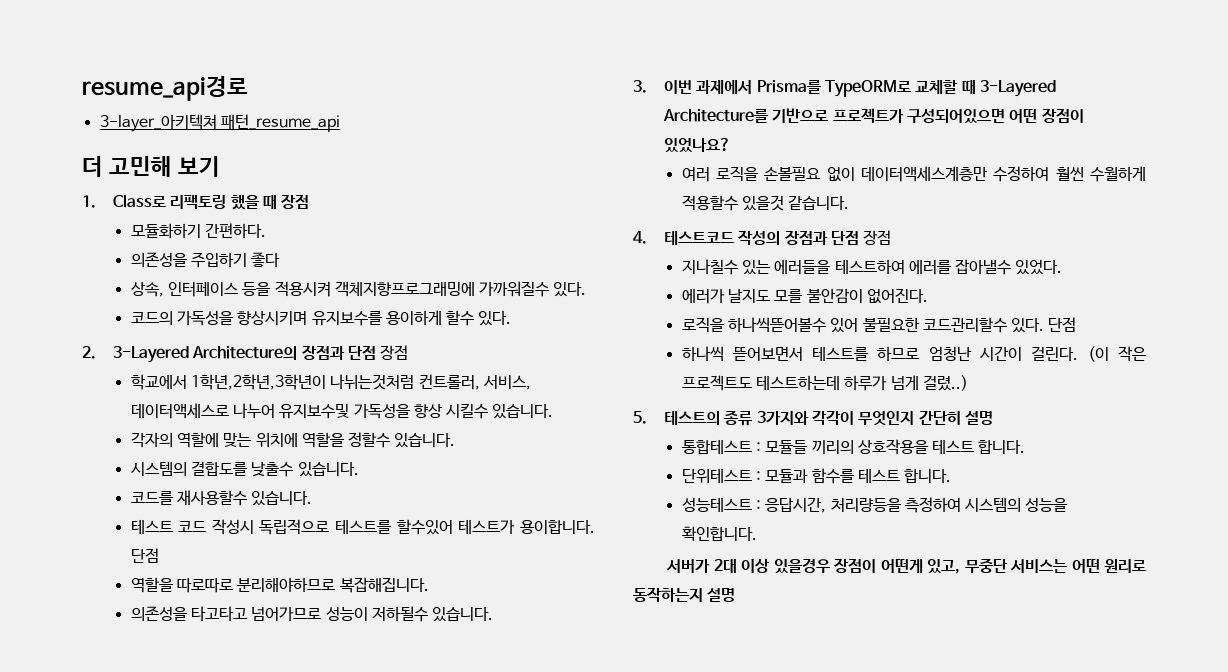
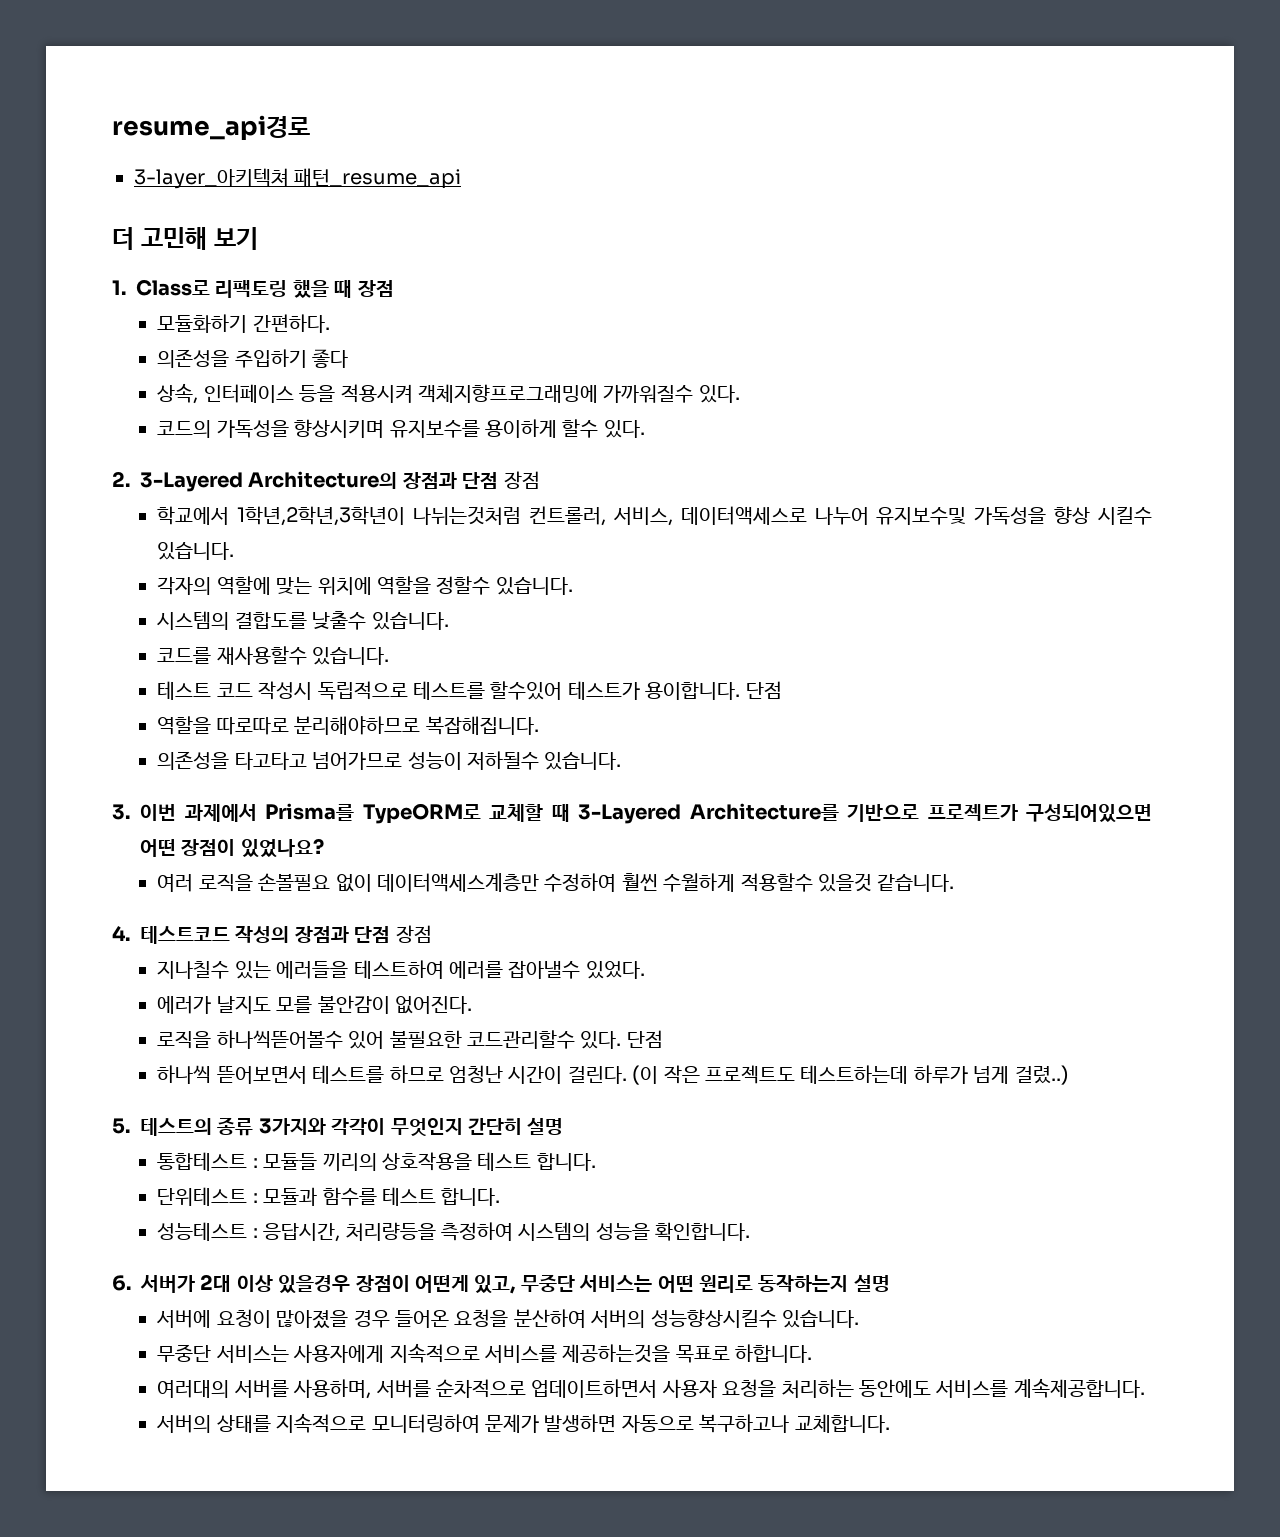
- 서버가 2대 이상 있을경우 장점이 어떤게 있고, 무중단 서비스는 어떤 원리로 동작하는지 설명
+ 6. 서버가 2대 이상 있을경우 장점이 어떤게 있고, 무중단 서비스는 어떤 원리로 동작하는지 설명
+ 서버에 요청이 많아졌을 경우 들어온 요청을 분산하여 서버의 성능향상시킬수 있습니다.
+ 무중단 서비스는 사용자에게 지속적으로 서비스를 제공하는것을 목표로 하합니다.
+ 여러대의 서버를 사용하며, 서버를 순차적으로 업데이트하면서 사용자 요청을 처리하는 동안에도 서비스를 계속제공합니다.
+ 서버의 상태를 지속적으로 모니터링하여 문제가 발생하면 자동으로 복구하고나 교체합니다.

